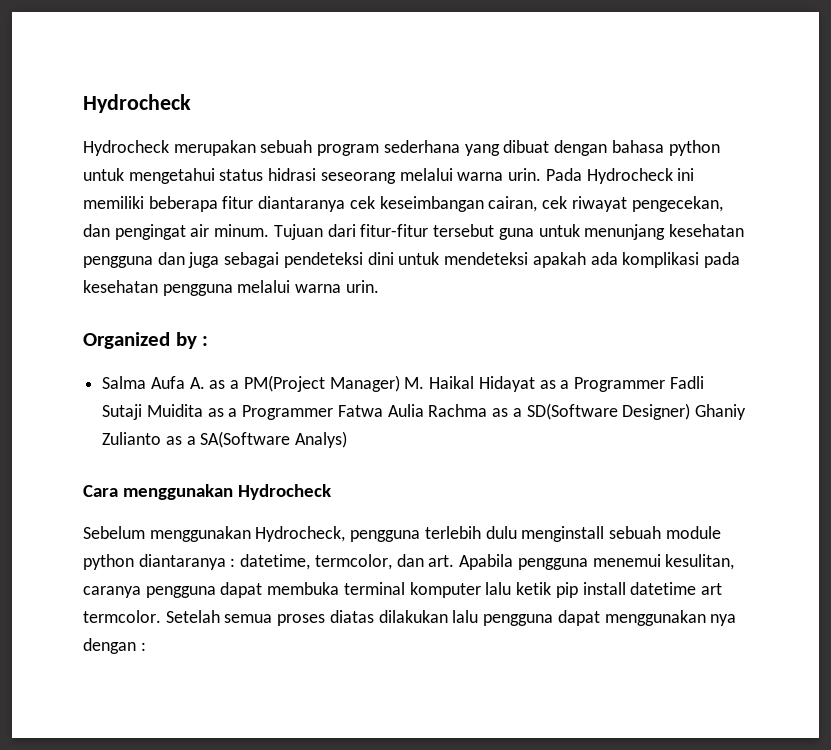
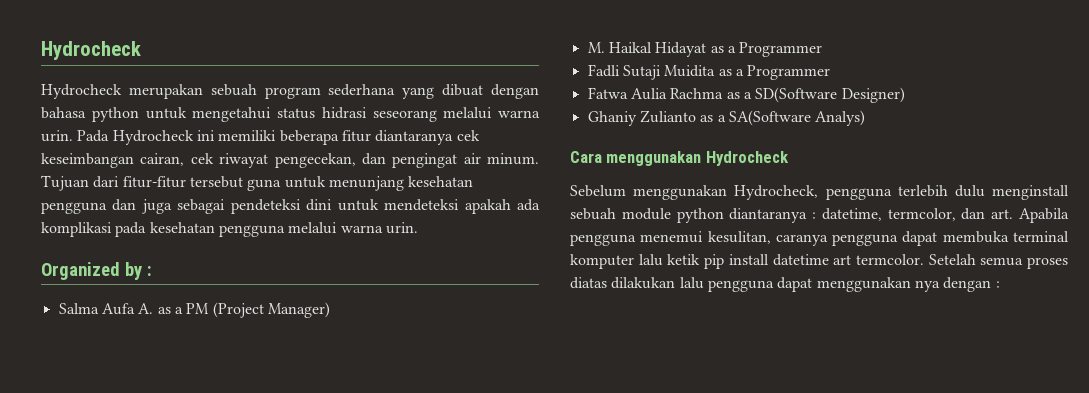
- Salma Aufa A. as a PM(Project Manager) M. Haikal Hidayat as a Programmer Fadli Sutaji Muidita as a Programmer Fatwa Aulia Rachma as a SD(Software Designer) Ghaniy Zulianto as a SA(Software Analys)
+ Salma Aufa A. as a PM (Project Manager)
+ M. Haikal Hidayat as a Programmer
+ Fadli Sutaji Muidita as a Programmer
+ Fatwa Aulia Rachma as a SD(Software Designer)
+ Ghaniy Zulianto as a SA(Software Analys)

